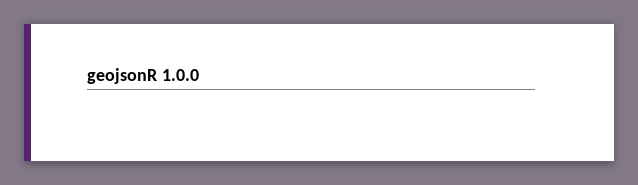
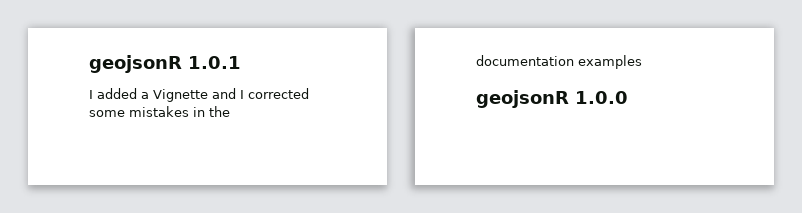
+ geojsonR 1.0.1
+ I added a Vignette and I corrected some mistakes in the documentation examples

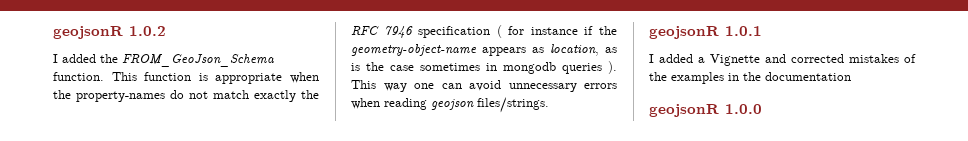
+ geojsonR 1.0.2
+ I added the FROM_GeoJson_Schema function. This function is appropriate when the property-names do not match exactly the RFC 7946 specification ( for instance if the geometry-object-name appears as location, as is the case sometimes in mongodb queries ). This way one can avoid unnecessary errors when reading geojson files/strings.
- I added a Vignette and I corrected some mistakes in the documentation examples
+ I added a Vignette and corrected mistakes of the examples in the documentation

